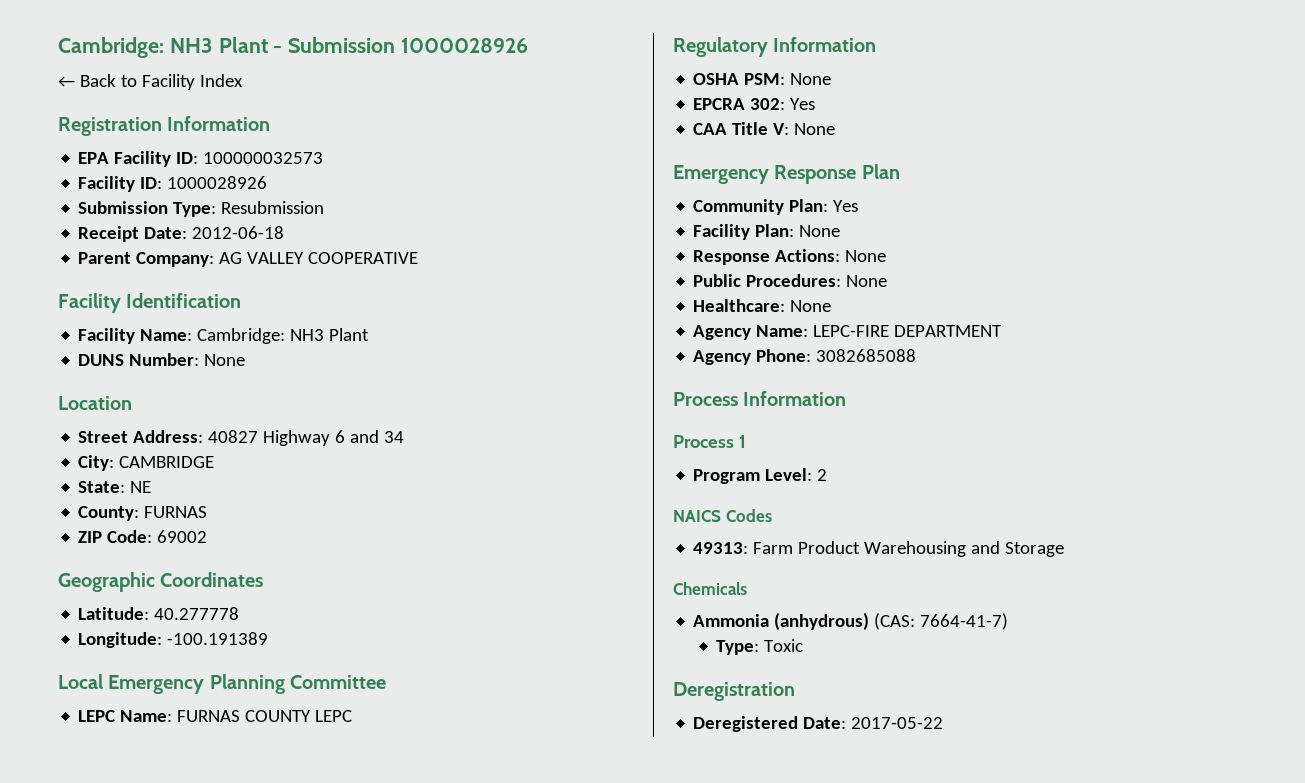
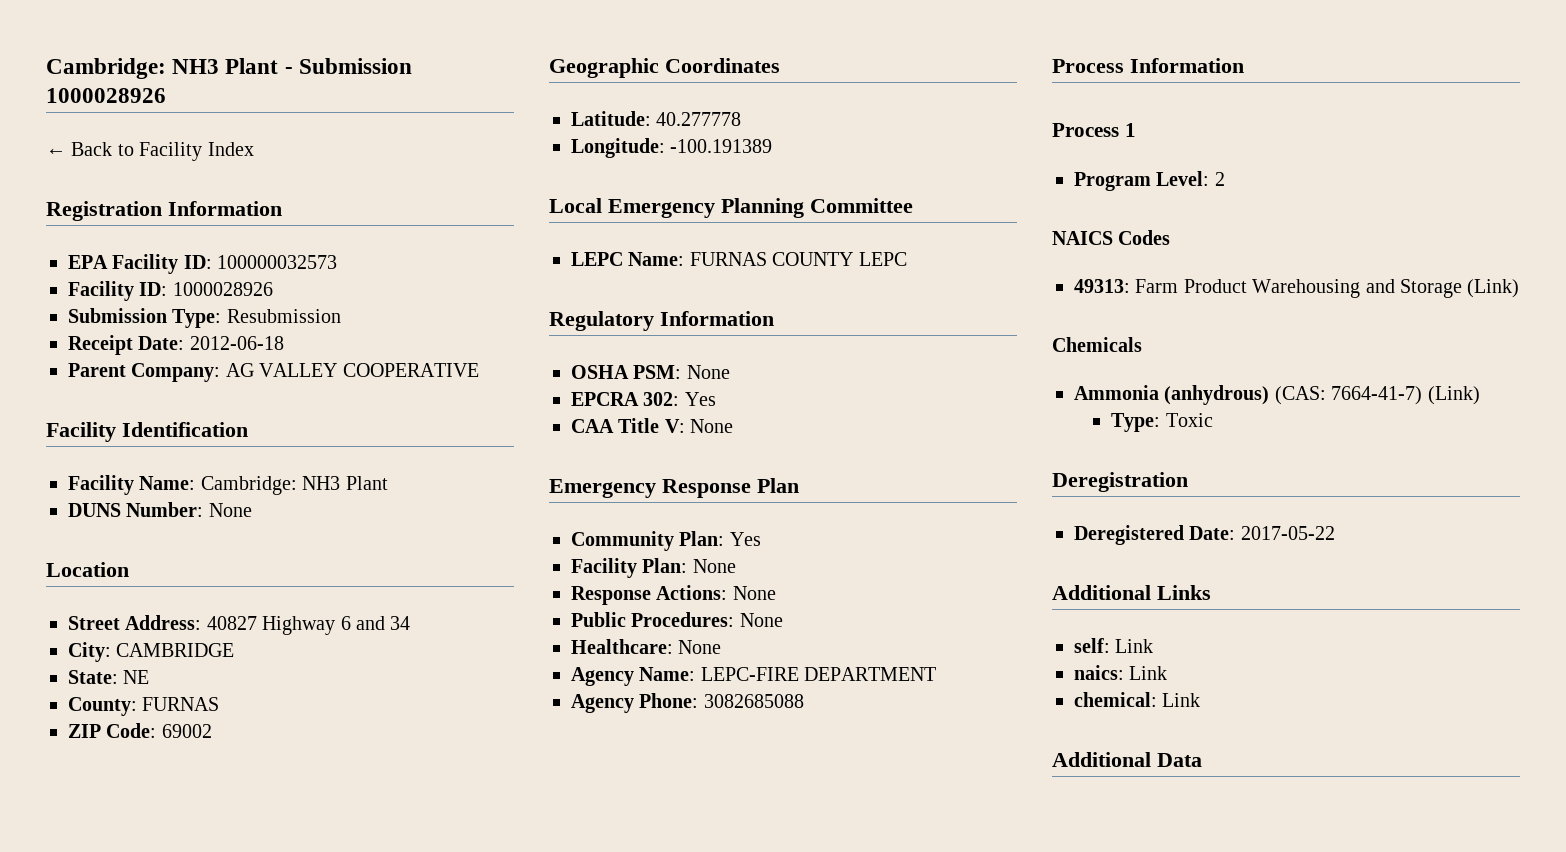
- 49313: Farm Product Warehousing and Storage
+ 49313: Farm Product Warehousing and Storage (Link)
- Ammonia (anhydrous) (CAS: 7664-41-7)
+ Ammonia (anhydrous) (CAS: 7664-41-7) (Link)
+ Additional Links
+ self: Link
+ naics: Link
+ chemical: Link
+ Additional Data

